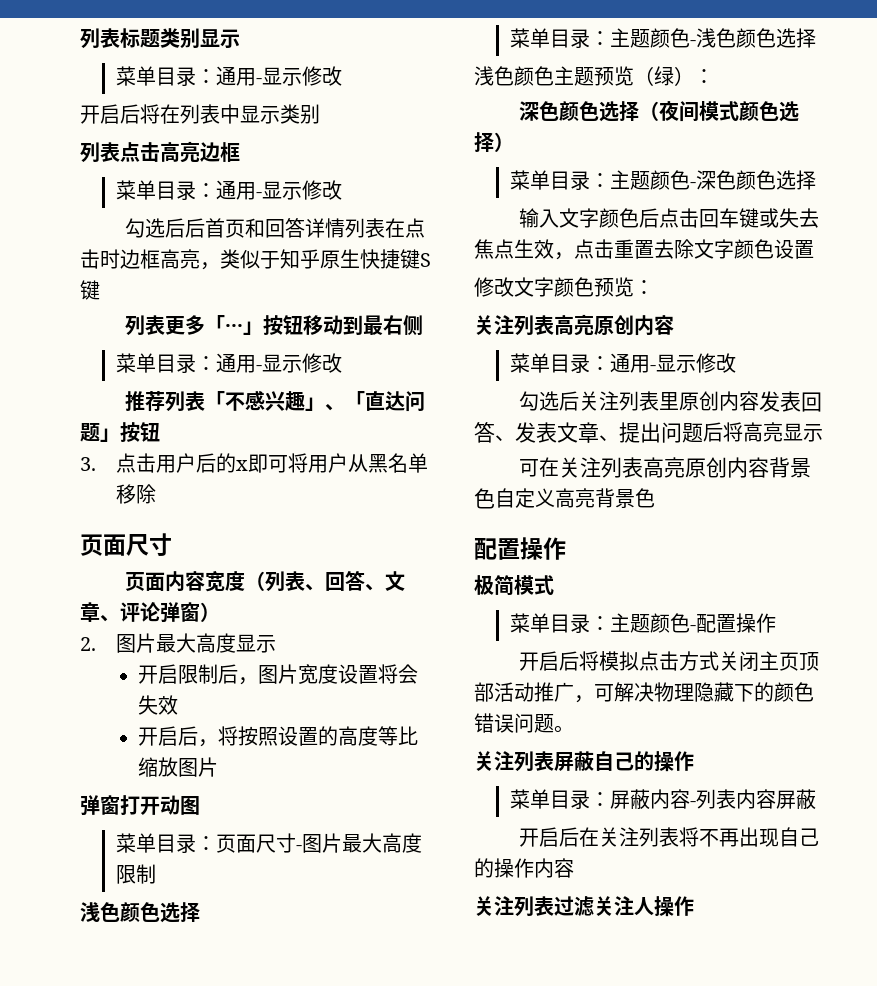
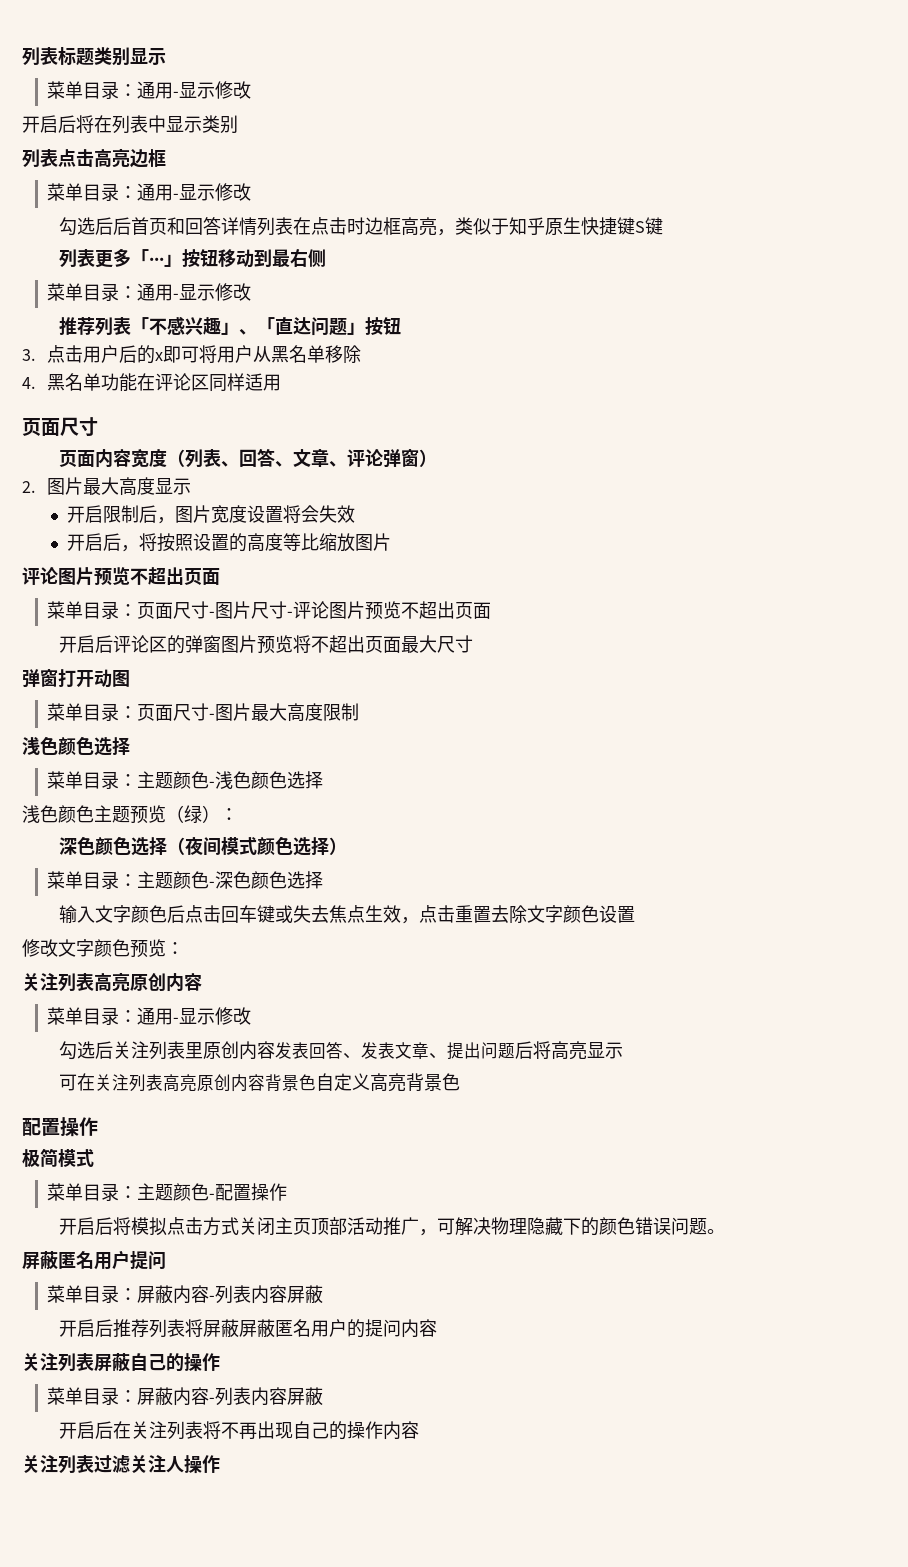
+ 4.黑名单功能在评论区同样适用
  开启后，将按照设置的高度等比缩放图片
+ 评论图片预览不超出页面
+ 菜单目录：页面尺寸-图片尺寸-评论图片预览不超出页面
+ 开启后评论区的弹窗图片预览将不超出页面最大尺寸
+ 屏蔽匿名用户提问
+ 菜单目录：屏蔽内容-列表内容屏蔽
+ 开启后推荐列表将屏蔽屏蔽匿名用户的提问内容

